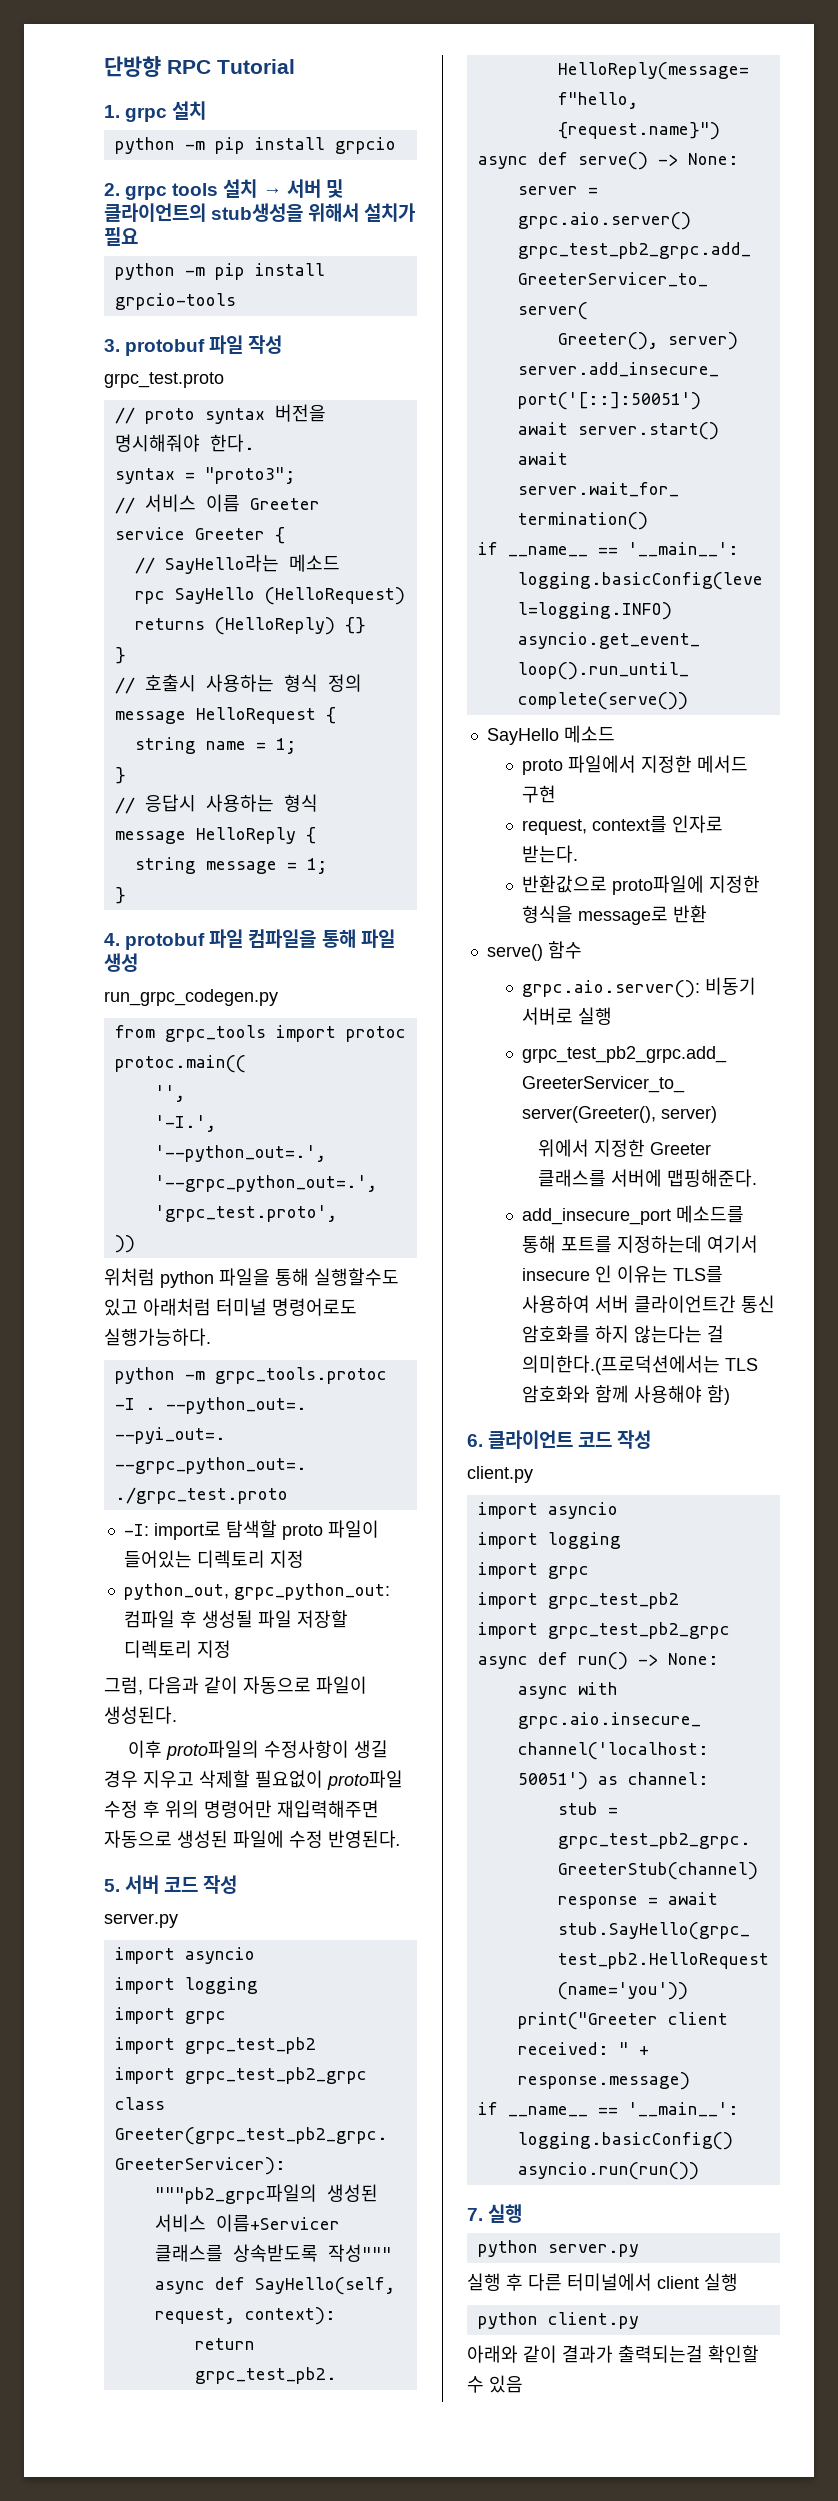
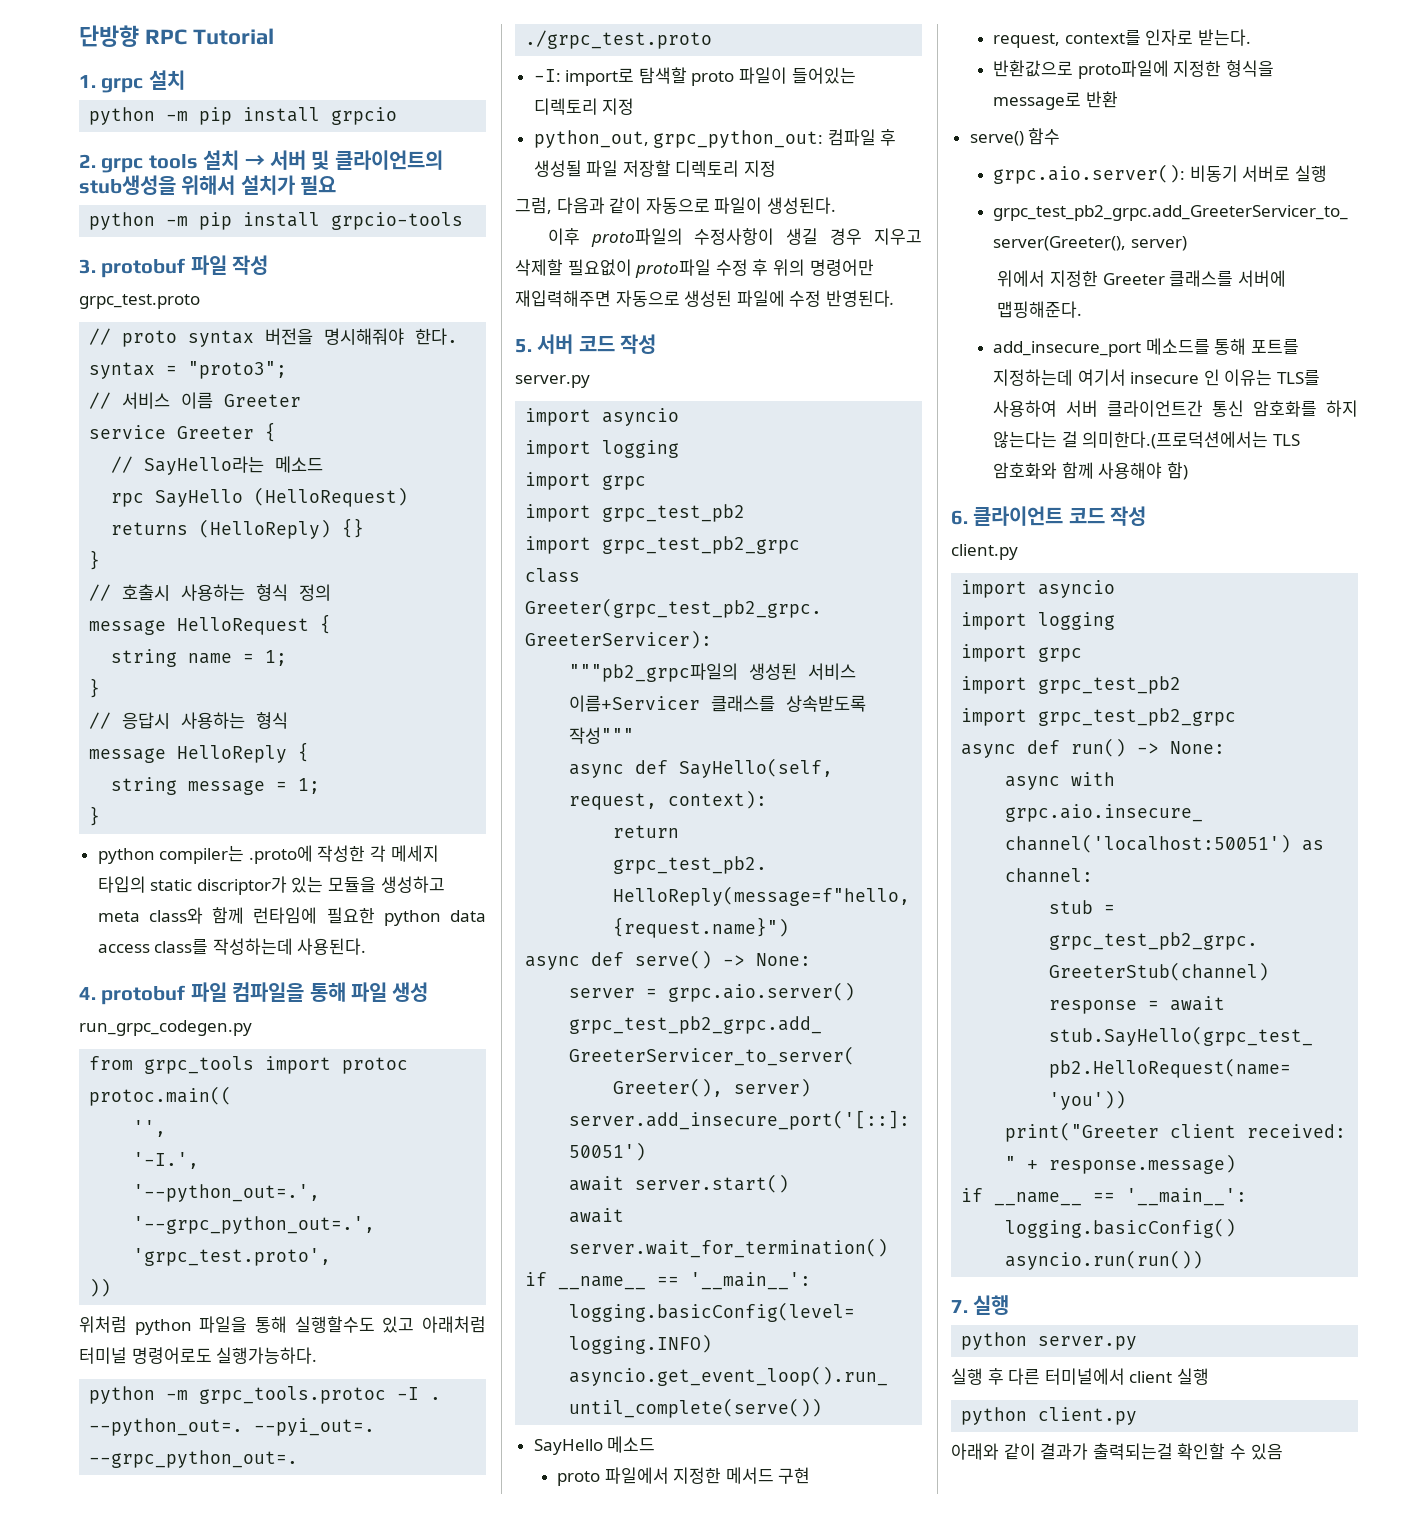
+ python compiler는 .proto에 작성한 각 메세지 타입의 static discriptor가 있는 모듈을 생성하고 meta class와 함께 런타임에 필요한 python data access class를 작성하는데 사용된다.

